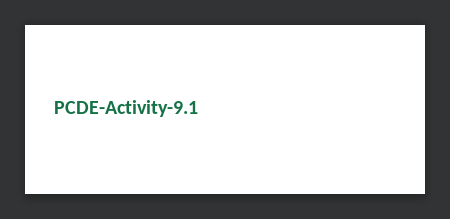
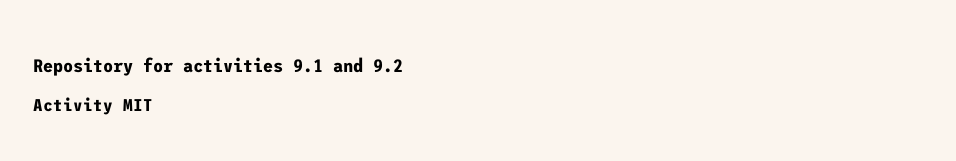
- PCDE-Activity-9.1
+ Repository for activities 9.1 and 9.2
+ Activity MIT

